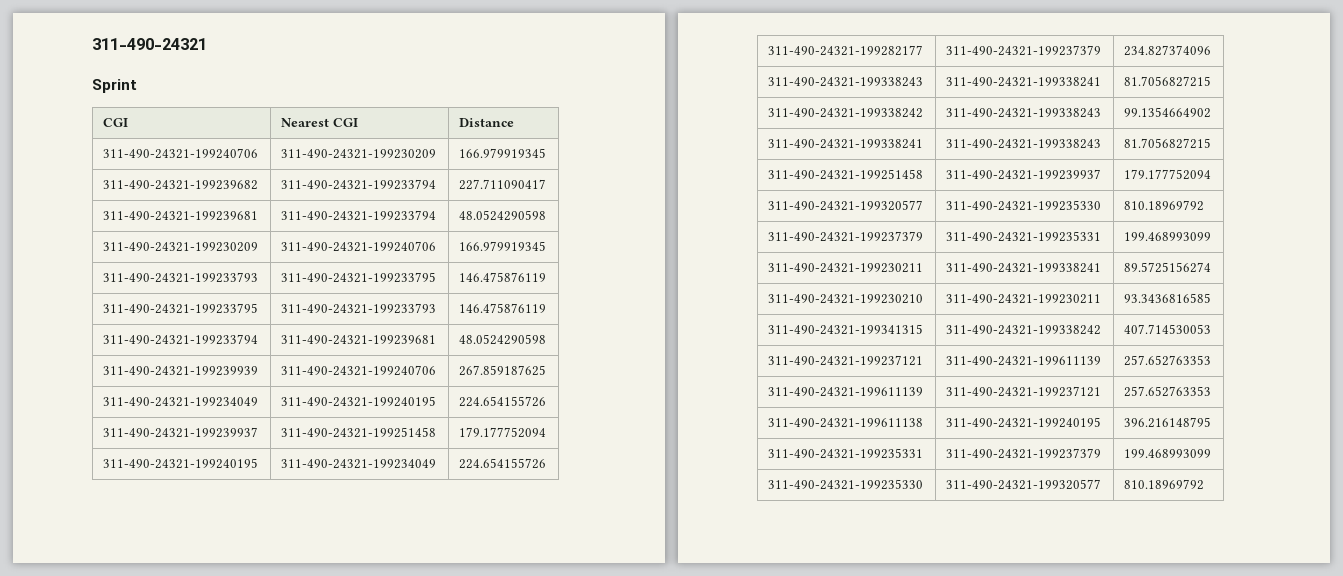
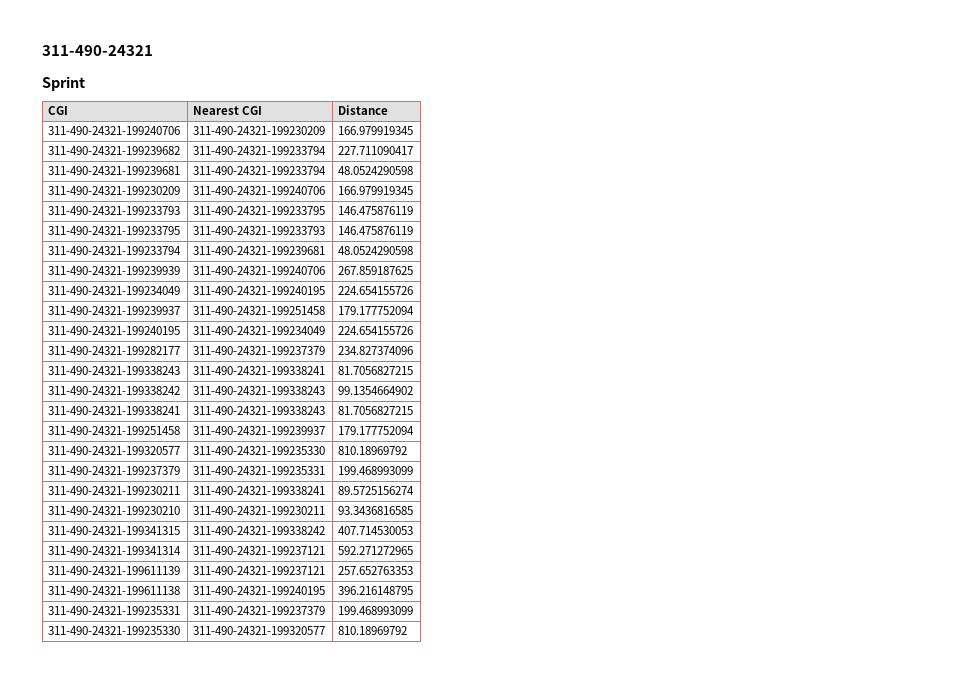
- 311-490-24321-199237121 | 311-490-24321-199611139 | 257.652763353
+ 311-490-24321-199341314 | 311-490-24321-199237121 | 592.271272965

